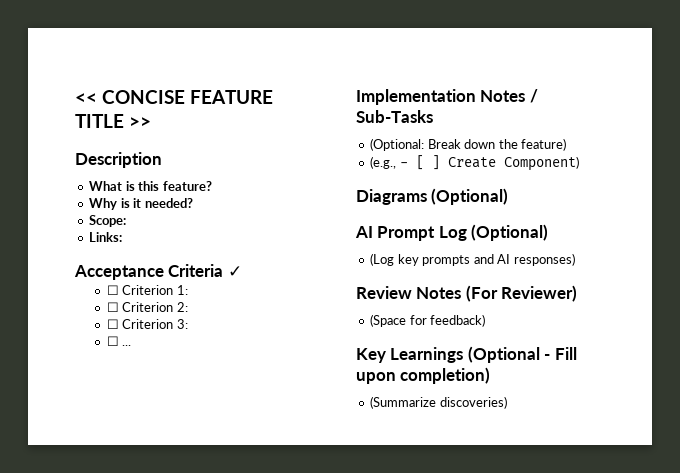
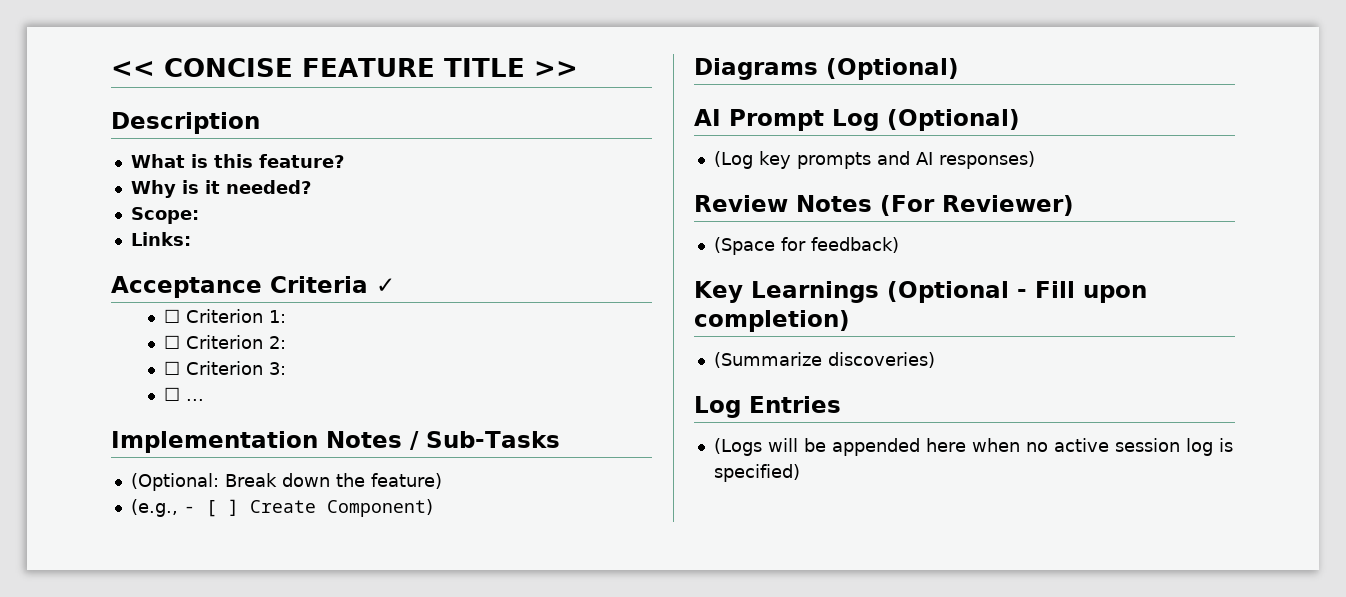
+ Log Entries
+ (Logs will be appended here when no active session log is specified)

